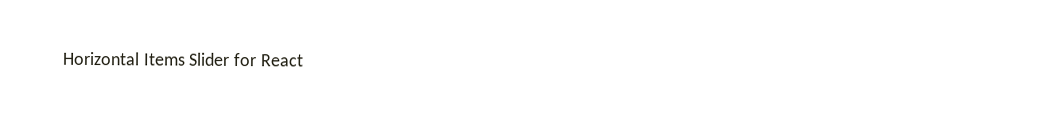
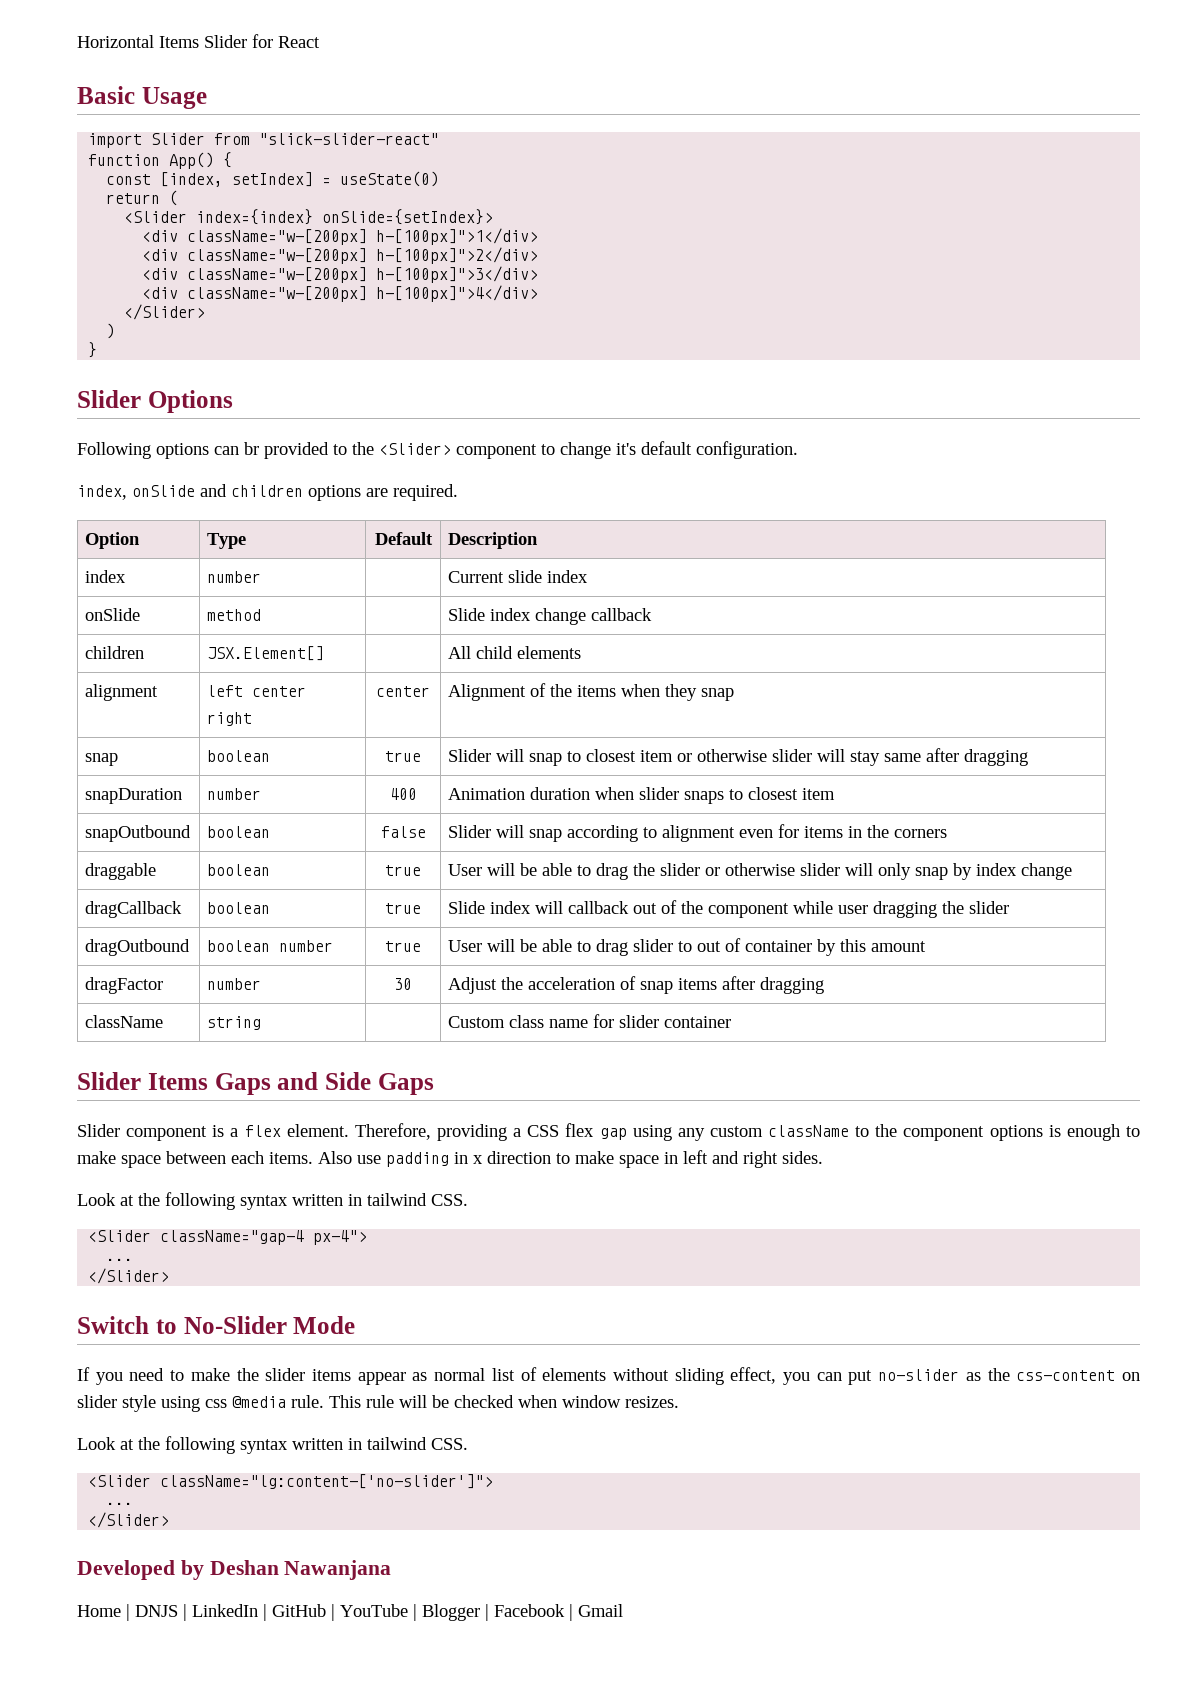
+ Basic Usage
+ import Slider from "slick-slider-react"
+ function App() {
+ const [index, setIndex] = useState(0)
+ return (
+ <Slider index={index} onSlide={setIndex}>
+ <div className="w-[200px] h-[100px]">1</div>
+ <div className="w-[200px] h-[100px]">2</div>
+ <div className="w-[200px] h-[100px]">3</div>
+ <div className="w-[200px] h-[100px]">4</div>
+ </Slider>
+ )
+ }
+ Slider Options
+ Following options can br provided to the <Slider> component to change it's default configuration.
+ index, onSlide and children options are required.
+ Option | Type | Default | Description
+ index | number | | Current slide index
+ onSlide | method | | Slide index change callback
+ children | JSX.Element[] | | All child elements
+ alignment | left center right | center | Alignment of the items when they snap
+ snap | boolean | true | Slider will snap to closest item or otherwise slider will stay same after dragging
+ snapDuration | number | 400 | Animation duration when slider snaps to closest item
+ snapOutbound | boolean | false | Slider will snap according to alignment even for items in the corners
+ draggable | boolean | true | User will be able to drag the slider or otherwise slider will only snap by index change
+ dragCallback | boolean | true | Slide index will callback out of the component while user dragging the slider
+ dragOutbound | boolean number | true | User will be able to drag slider to out of container by this amount
+ dragFactor | number | 30 | Adjust the acceleration of snap items after dragging
+ className | string | | Custom class name for slider container
+ Slider Items Gaps and Side Gaps
+ Slider component is a flex element. Therefore, providing a CSS flex gap using any custom className to the component options is enough to make space between each items. Also use padding in x direction to make space in left and right sides.
+ Look at the following syntax written in tailwind CSS.
+ <Slider className="gap-4 px-4">
+ ...
+ </Slider>
+ Switch to No-Slider Mode
+ If you need to make the slider items appear as normal list of elements without sliding effect, you can put no-slider as the css-content on slider style using css @media rule. This rule will be checked when window resizes.
+ Look at the following syntax written in tailwind CSS.
+ <Slider className="lg:content-['no-slider']">
+ ...
+ </Slider>
+ Developed by Deshan Nawanjana
+ Home | DNJS | LinkedIn | GitHub | YouTube | Blogger | Facebook | Gmail

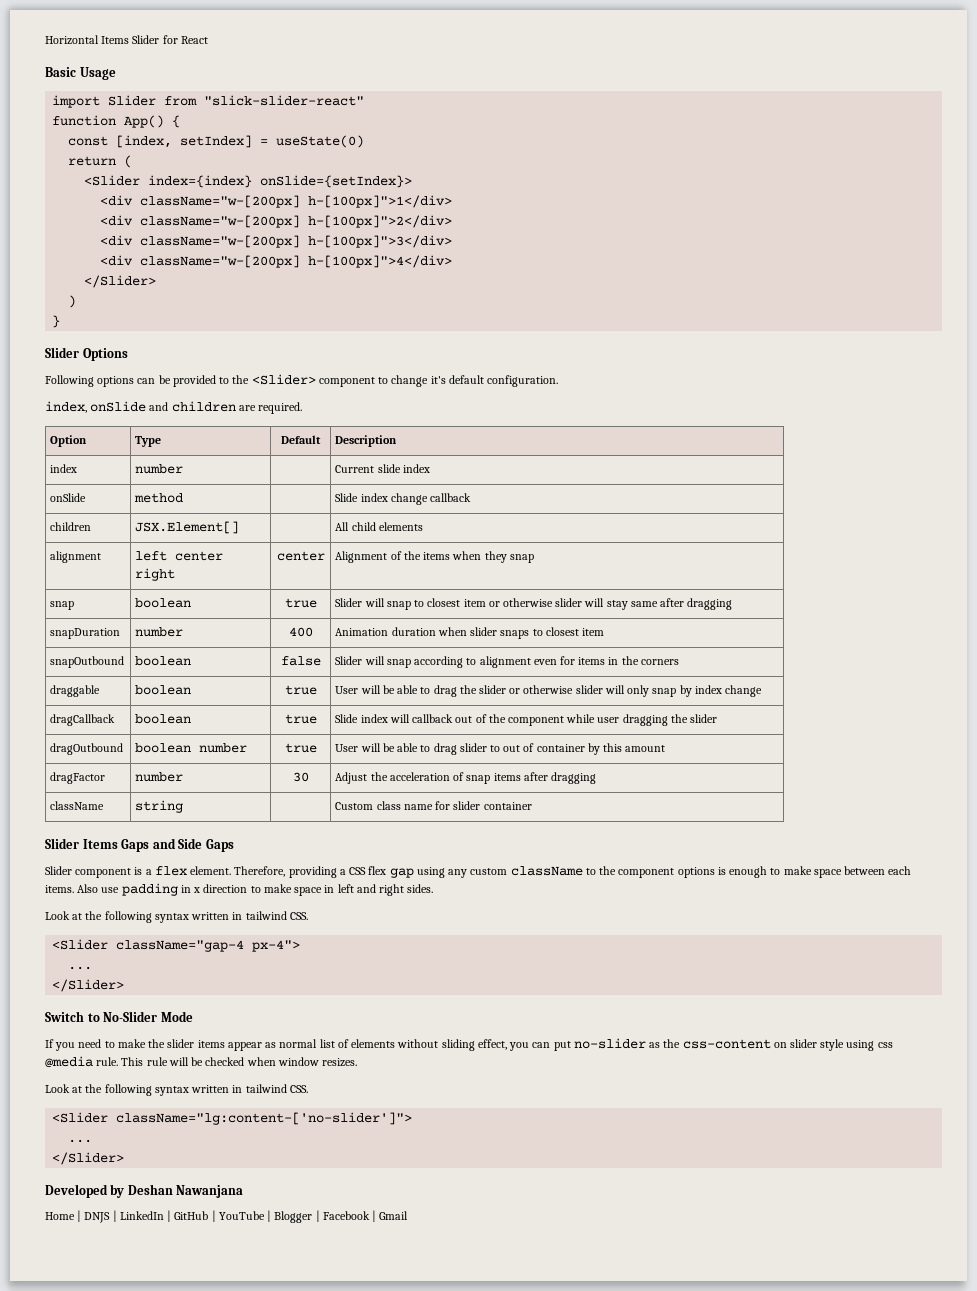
- Following options can br provided to the <Slider> component to change it's default configuration.
+ Following options can be provided to the <Slider> component to change it's default configuration.
- index, onSlide and children options are required.
+ index, onSlide and children are required.

